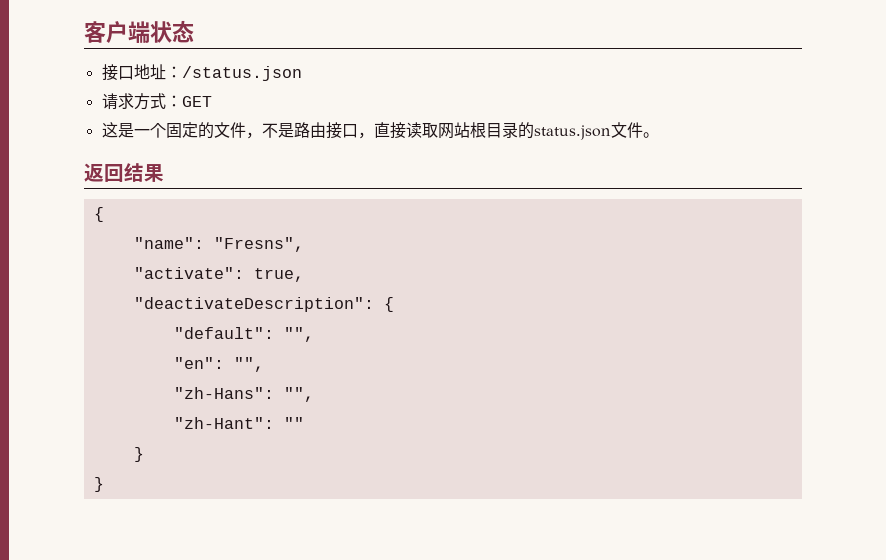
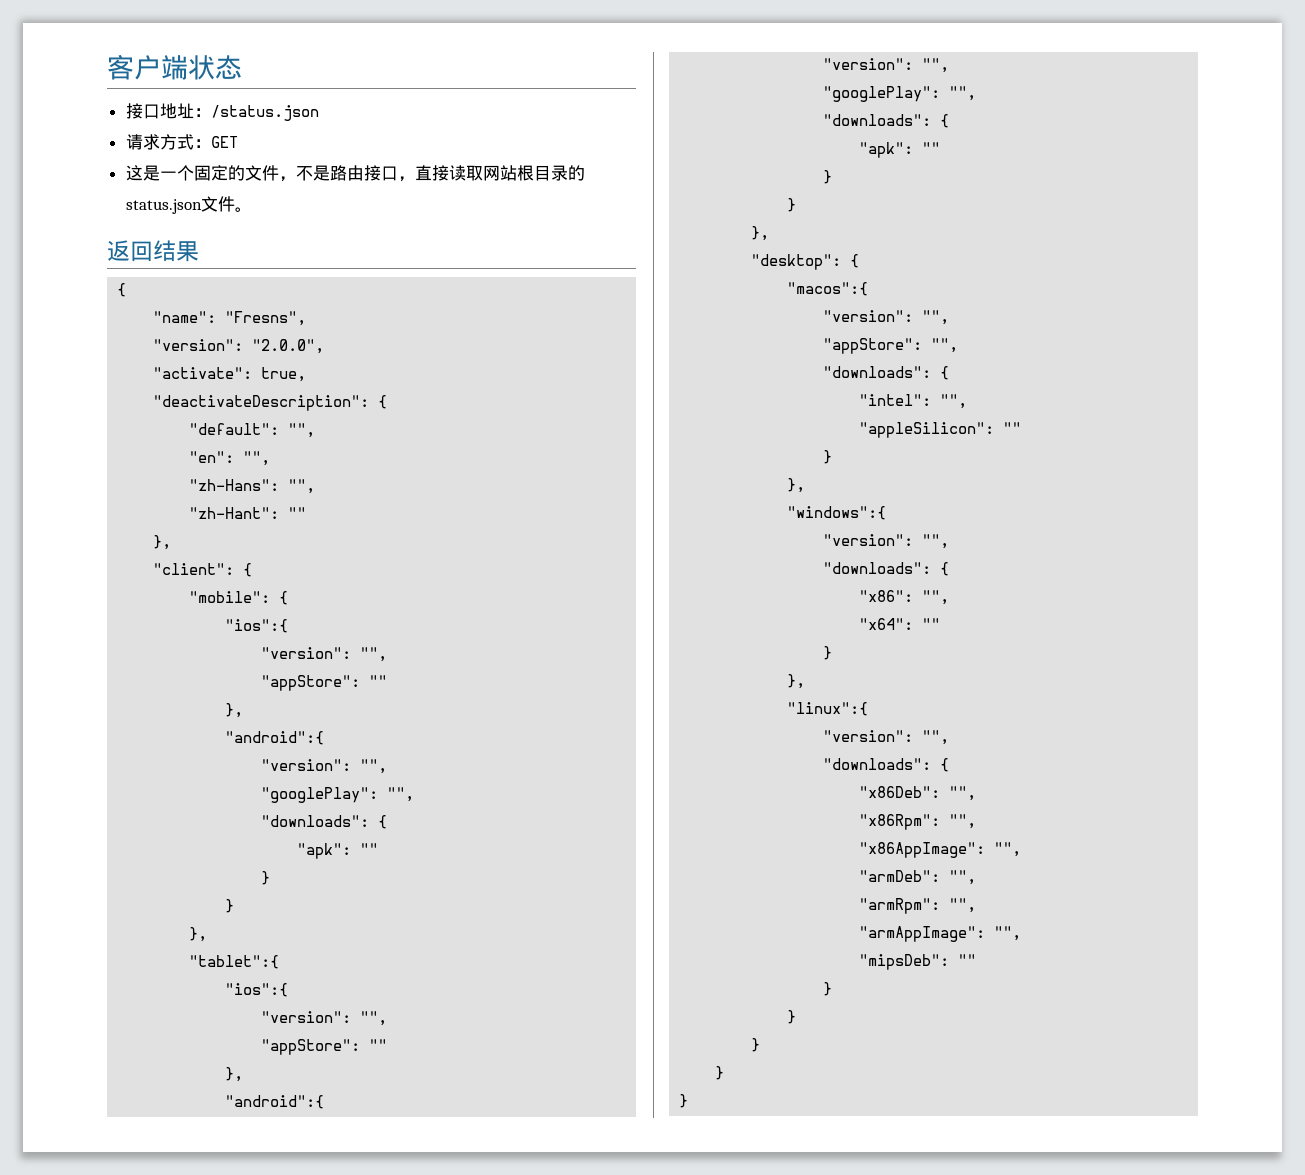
+ "version": "2.0.0",
  "zh-Hant": ""
+ },
+ "client": {
+ "mobile": {
+ "ios":{
+ "version": "",
+ "appStore": ""
+ },
+ "android":{
+ "version": "",
+ "googlePlay": "",
+ "downloads": {
+ "apk": ""
+ }
+ }
+ },
+ "tablet":{
+ "ios":{
+ "version": "",
+ "appStore": ""
+ },
+ "android":{
+ "version": "",
+ "googlePlay": "",
+ "downloads": {
+ "apk": ""
+ }
+ }
+ },
+ "desktop": {
+ "macos":{
+ "version": "",
+ "appStore": "",
+ "downloads": {
+ "intel": "",
+ "appleSilicon": ""
+ }
+ },
+ "windows":{
+ "version": "",
+ "downloads": {
+ "x86": "",
+ "x64": ""
+ }
+ },
+ "linux":{
+ "version": "",
+ "downloads": {
+ "x86Deb": "",
+ "x86Rpm": "",
+ "x86AppImage": "",
+ "armDeb": "",
+ "armRpm": "",
+ "armAppImage": "",
+ "mipsDeb": ""
+ }
+ }
+ }

